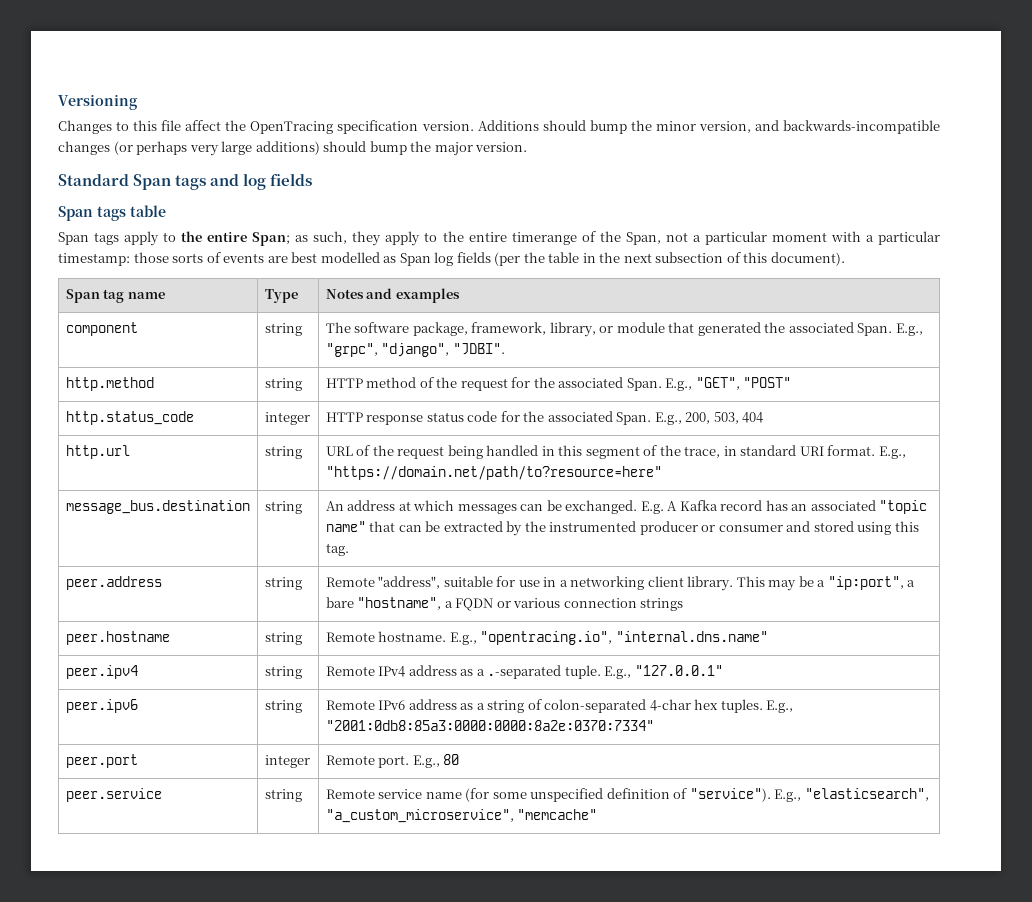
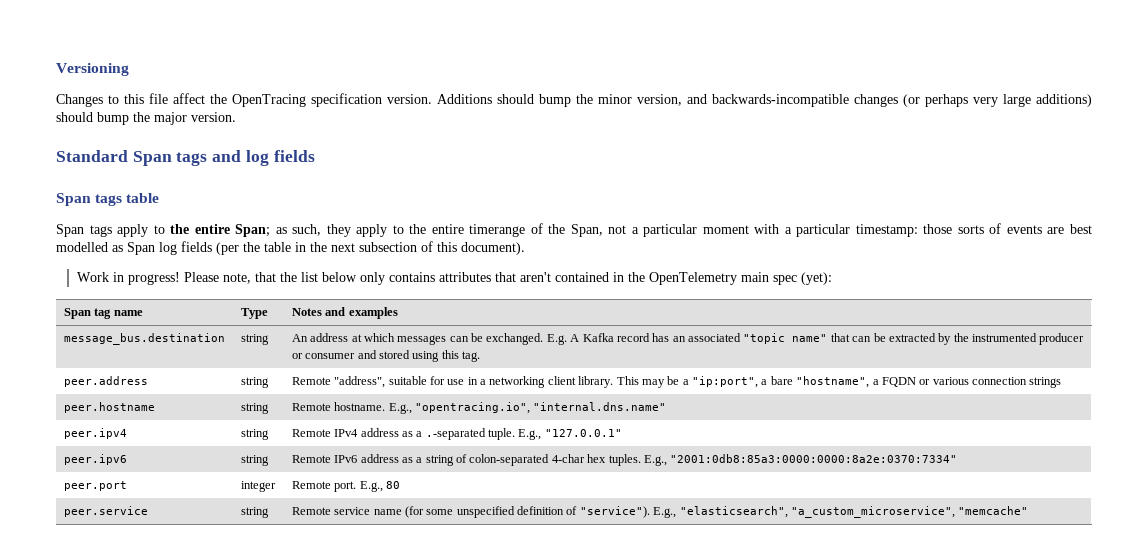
+ Work in progress! Please note, that the list below only contains attributes that aren't contained in the OpenTelemetry main spec (yet):
- component | string | The software package, framework, library, or module that generated the associated Span. E.g., "grpc", "django", "JDBI".
- http.method | string | HTTP method of the request for the associated Span. E.g., "GET", "POST"
- http.status_code | integer | HTTP response status code for the associated Span. E.g., 200, 503, 404
- http.url | string | URL of the request being handled in this segment of the trace, in standard URI format. E.g., "https://domain.net/path/to?resource=here"

